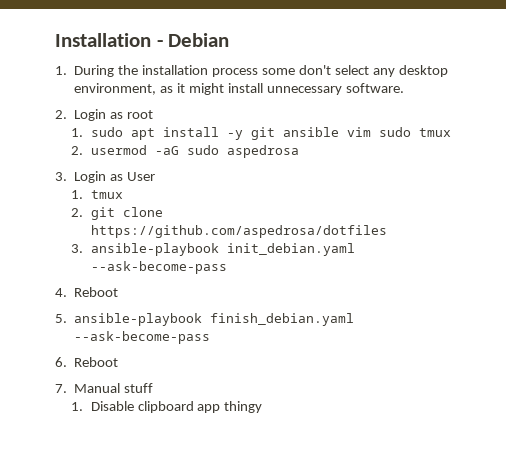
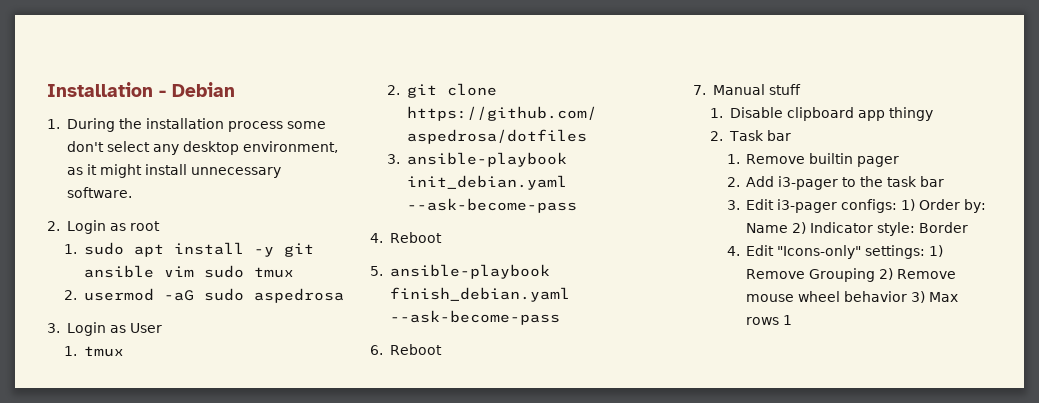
+ 2. Task bar
+ 1. Remove builtin pager
+ 2. Add i3-pager to the task bar
+ 3. Edit i3-pager configs: 1) Order by: Name 2) Indicator style: Border
+ 4. Edit "Icons-only" settings: 1) Remove Grouping 2) Remove mouse wheel behavior 3) Max rows 1

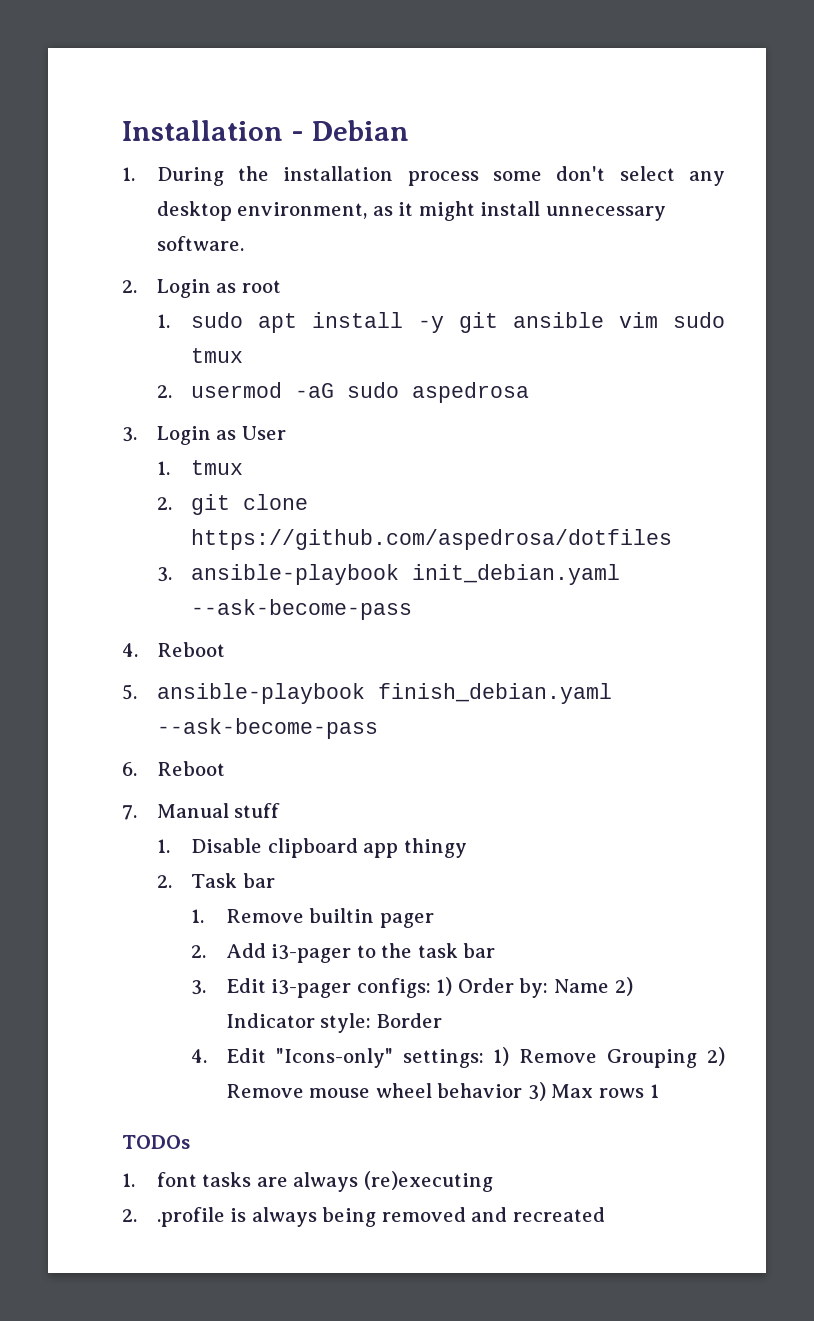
+ TODOs
+ 1. font tasks are always (re)executing
+ 2. .profile is always being removed and recreated

